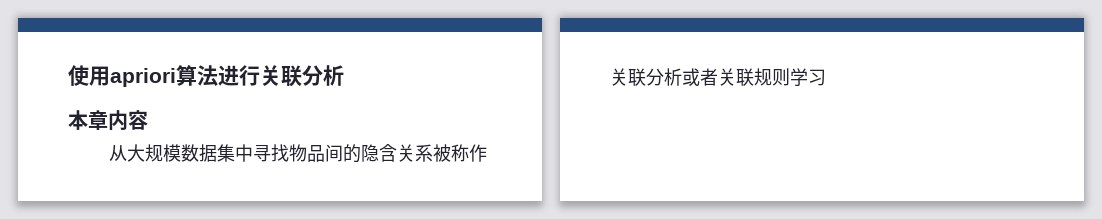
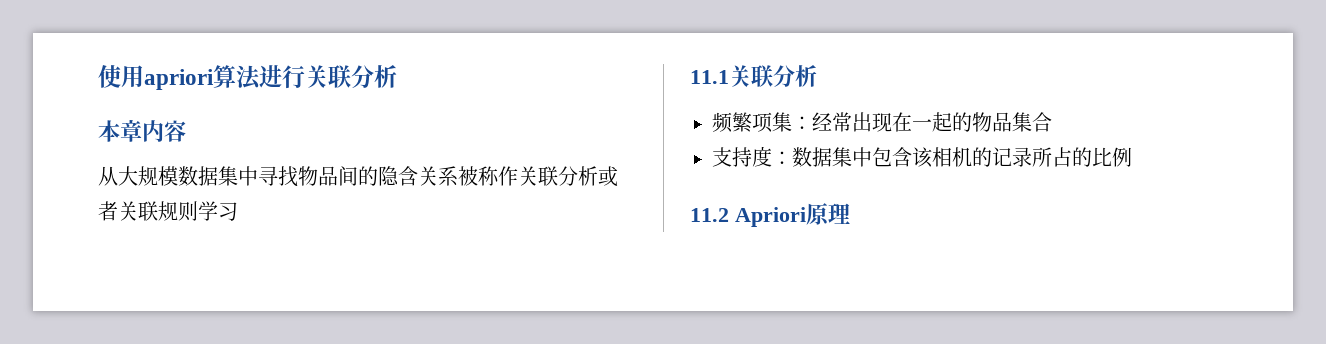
+ 11.1关联分析
+ 频繁项集：经常出现在一起的物品集合
+ 支持度：数据集中包含该相机的记录所占的比例
+ 11.2 Apriori原理

